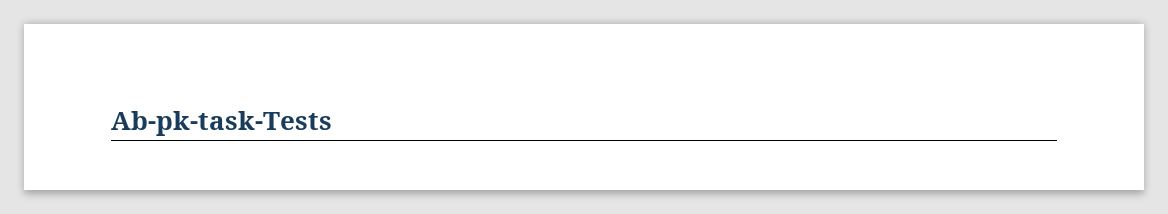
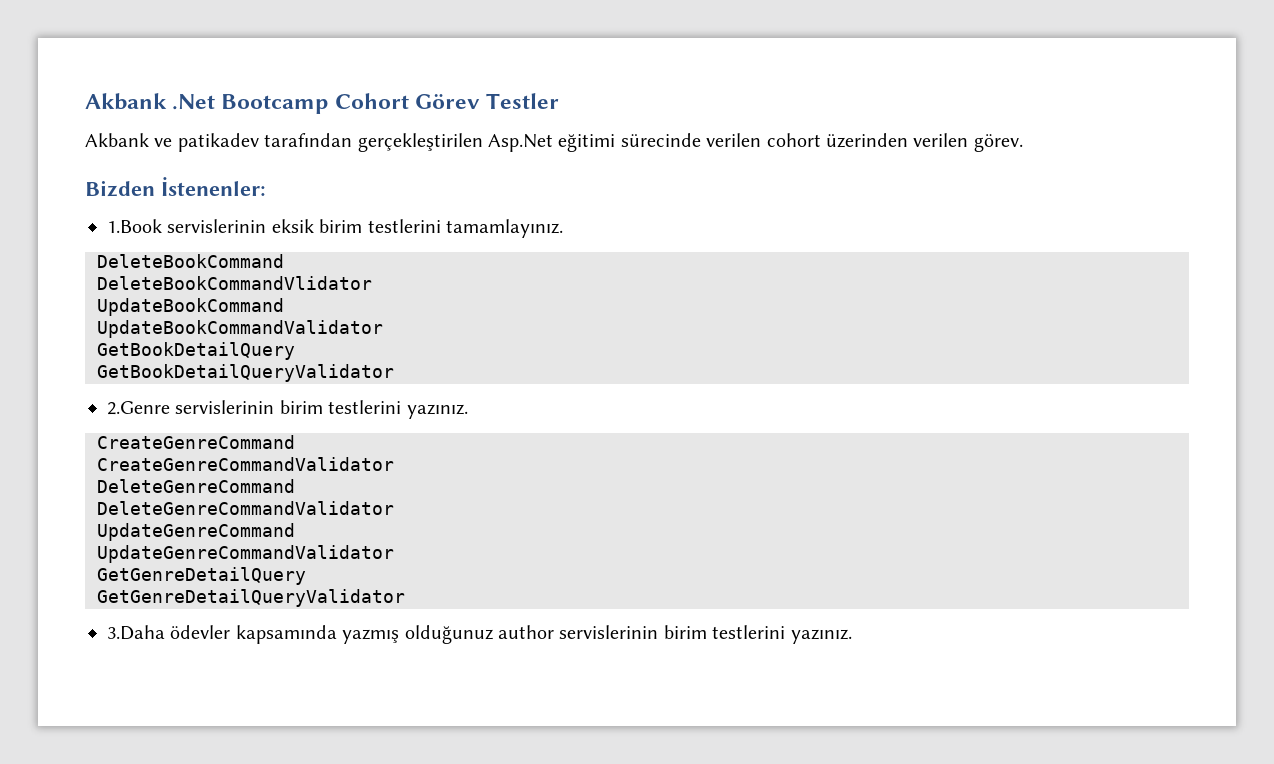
- Ab-pk-task-Tests
+ Akbank .Net Bootcamp Cohort Görev Testler
+ Akbank ve patikadev tarafından gerçekleştirilen Asp.Net eğitimi sürecinde verilen cohort üzerinden verilen görev.
+ Bizden İstenenler:
+ 1.Book servislerinin eksik birim testlerini tamamlayınız.
+ DeleteBookCommand
+ DeleteBookCommandVlidator
+ UpdateBookCommand
+ UpdateBookCommandValidator
+ GetBookDetailQuery
+ GetBookDetailQueryValidator
+ 2.Genre servislerinin birim testlerini yazınız.
+ CreateGenreCommand
+ CreateGenreCommandValidator
+ DeleteGenreCommand
+ DeleteGenreCommandValidator
+ UpdateGenreCommand
+ UpdateGenreCommandValidator
+ GetGenreDetailQuery
+ GetGenreDetailQueryValidator
+ 3.Daha ödevler kapsamında yazmış olduğunuz author servislerinin birim testlerini yazınız.

